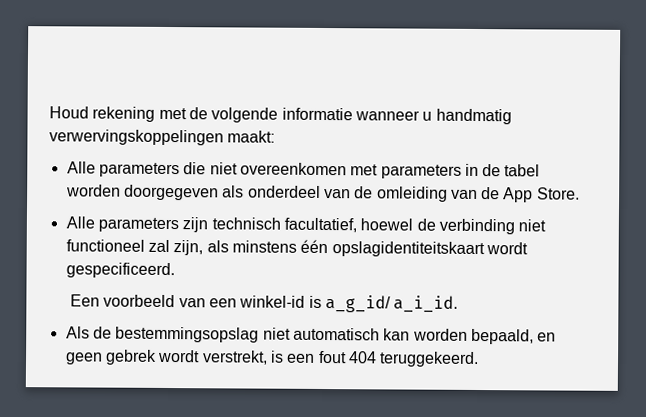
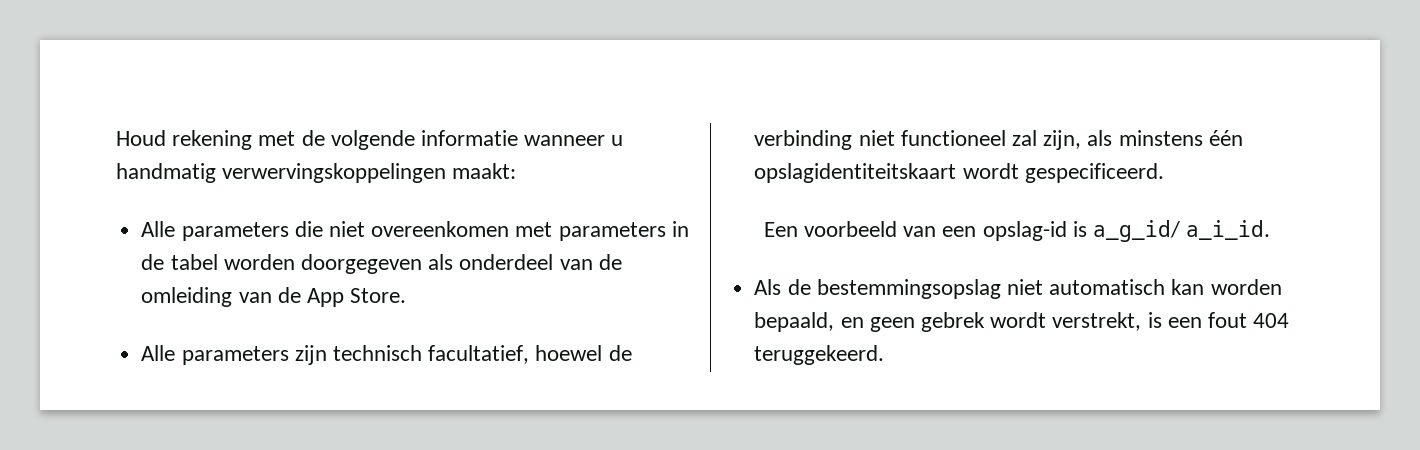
- Een voorbeeld van een winkel-id is a_g_id/ a_i_id.
+ Een voorbeeld van een opslag-id is a_g_id/ a_i_id.

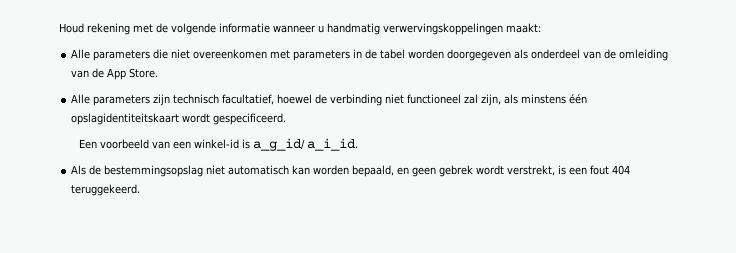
- Een voorbeeld van een opslag-id is a_g_id/ a_i_id.
+ Een voorbeeld van een winkel-id is a_g_id/ a_i_id.

